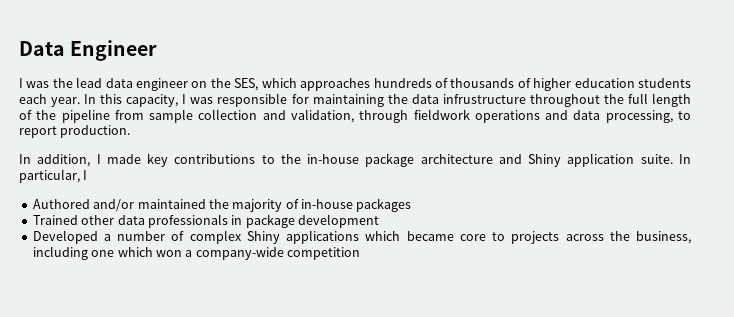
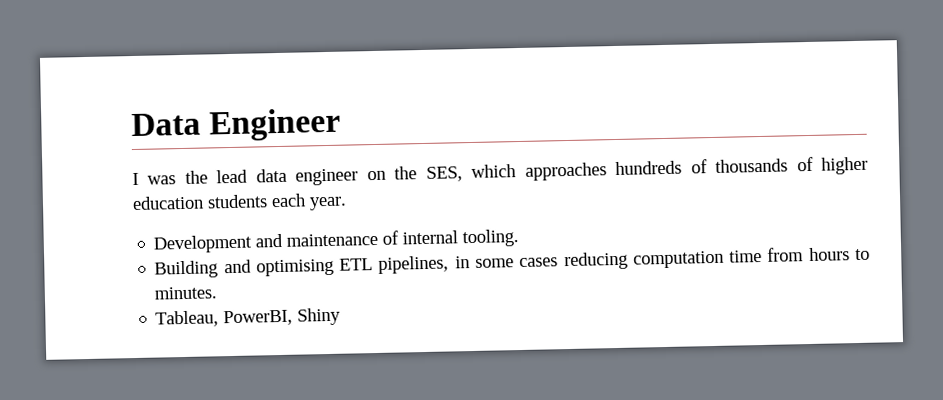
- I was the lead data engineer on the SES, which approaches hundreds of thousands of higher education students each year. In this capacity, I was responsible for maintaining the data infrustructure throughout the full length of the pipeline from sample collection and validation, through fieldwork operations and data processing, to report production.
- In addition, I made key contributions to the in-house package architecture and Shiny application suite. In particular, I
- Authored and/or maintained the majority of in-house packages
- Trained other data professionals in package development
- Developed a number of complex Shiny applications which became core to projects across the business, including one which won a company-wide competition
+ I was the lead data engineer on the SES, which approaches hundreds of thousands of higher education students each year.
+ Development and maintenance of internal tooling.
+ Building and optimising ETL pipelines, in some cases reducing computation time from hours to minutes.
+ Tableau, PowerBI, Shiny

